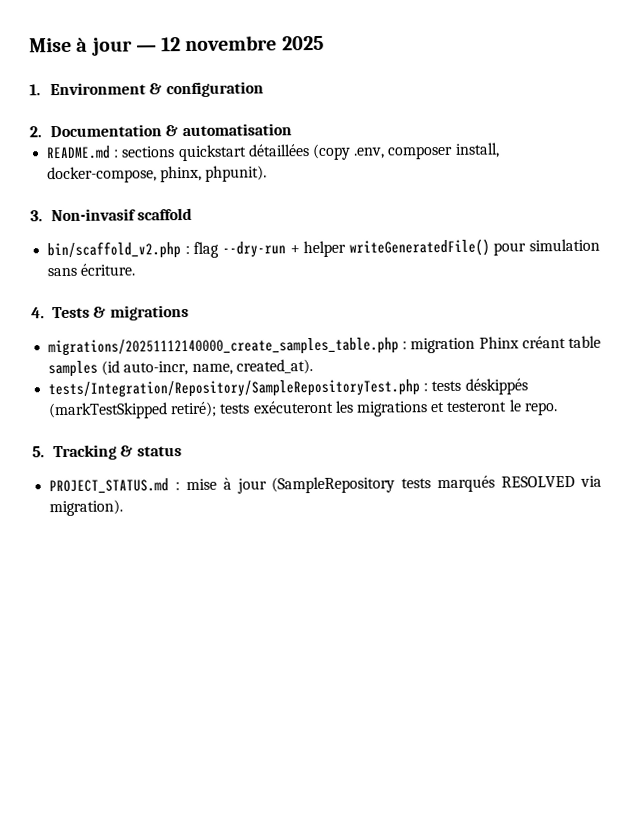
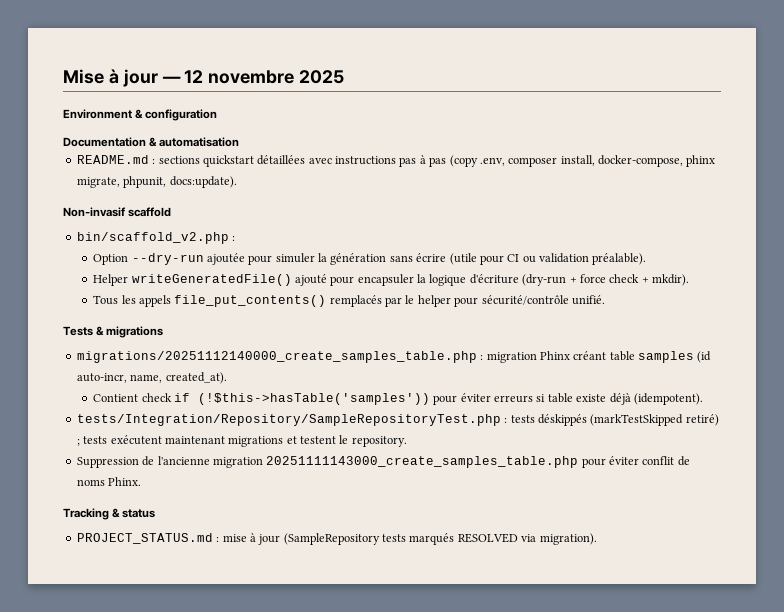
- 1. Environment & configuration
+ Environment & configuration
- 2. Documentation & automatisation
+ Documentation & automatisation
- README.md : sections quickstart détaillées (copy .env, composer install, docker-compose, phinx, phpunit).
- 3. Non-invasif scaffold
+ README.md : sections quickstart détaillées avec instructions pas à pas (copy .env, composer install, docker-compose, phinx migrate, phpunit, docs:update).
+ Non-invasif scaffold
- bin/scaffold_v2.php : flag --dry-run + helper writeGeneratedFile() pour simulation sans écriture.
- 4. Tests & migrations
+ bin/scaffold_v2.php :
+ Option --dry-run ajoutée pour simuler la génération sans écrire (utile pour CI ou validation préalable).
+ Helper writeGeneratedFile() ajouté pour encapsuler la logique d'écriture (dry-run + force check + mkdir).
+ Tous les appels file_put_contents() remplacés par le helper pour sécurité/contrôle unifié.
+ Tests & migrations
+ Contient check if (!$this->hasTable('samples')) pour éviter erreurs si table existe déjà (idempotent).
- tests/Integration/Repository/SampleRepositoryTest.php : tests déskippés (markTestSkipped retiré); tests exécuteront les migrations et testeront le repo.
- 5. Tracking & status
+ tests/Integration/Repository/SampleRepositoryTest.php : tests déskippés (markTestSkipped retiré) ; tests exécutent maintenant migrations et testent le repository.
+ Suppression de l'ancienne migration 20251111143000_create_samples_table.php pour éviter conflit de noms Phinx.
+ Tracking & status

